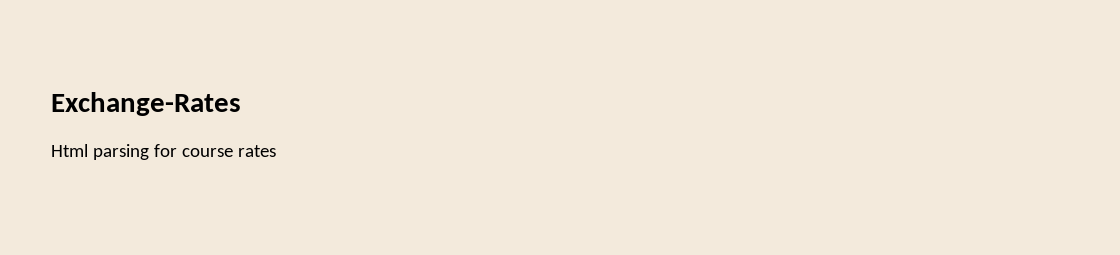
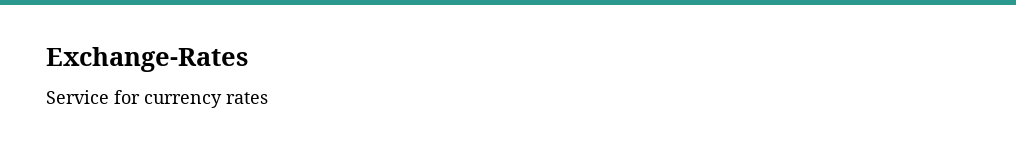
- Html parsing for course rates
+ Service for currency rates

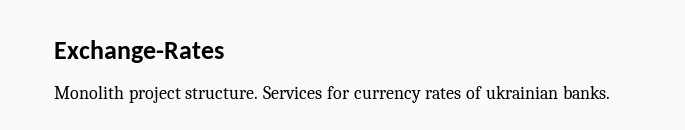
- Service for currency rates
+ Monolith project structure. Services for currency rates of ukrainian banks.

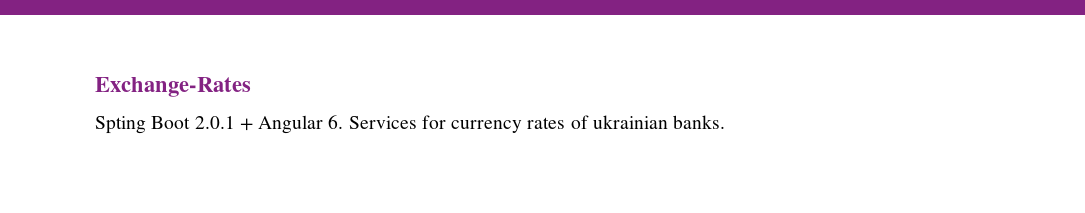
- Monolith project structure. Services for currency rates of ukrainian banks.
+ Spting Boot 2.0.1 + Angular 6. Services for currency rates of ukrainian banks.

